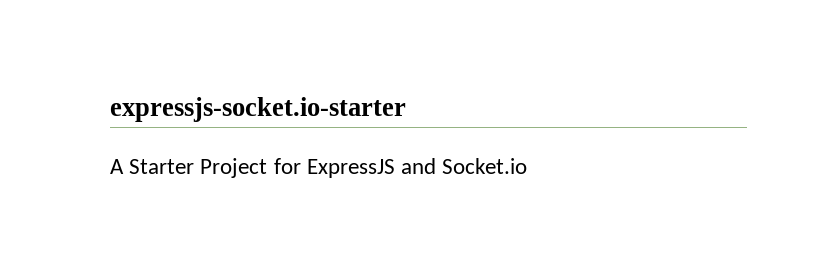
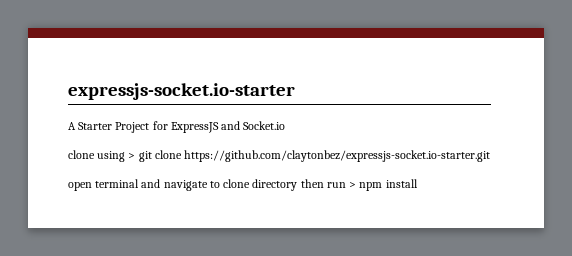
+ clone using > git clone https://github.com/claytonbez/expressjs-socket.io-starter.git
+ open terminal and navigate to clone directory then run > npm install

